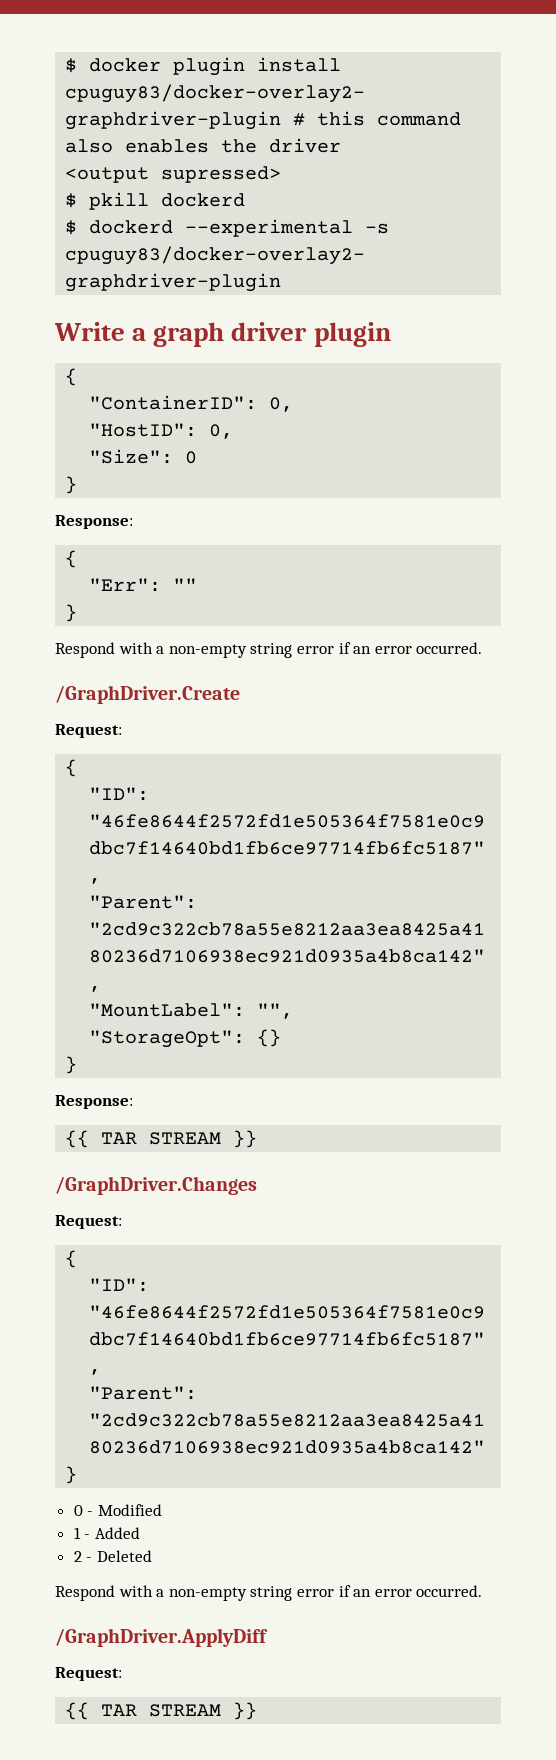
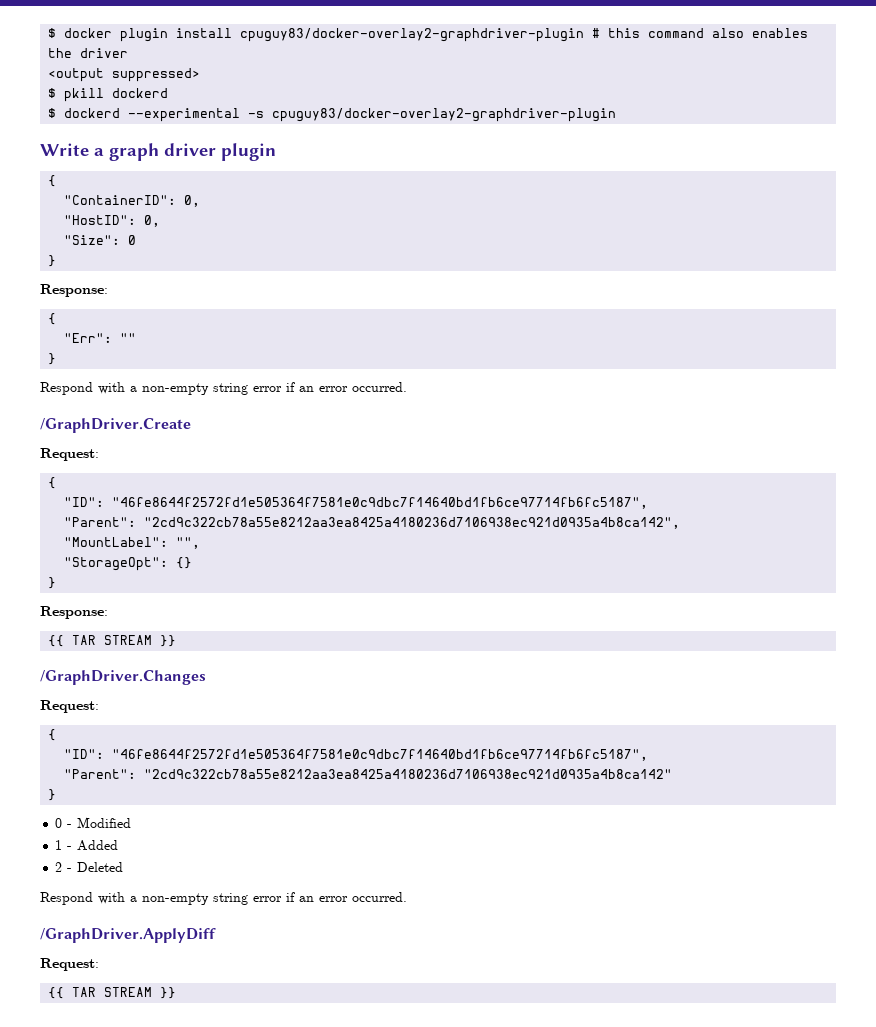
- <output supressed>
+ <output suppressed>

